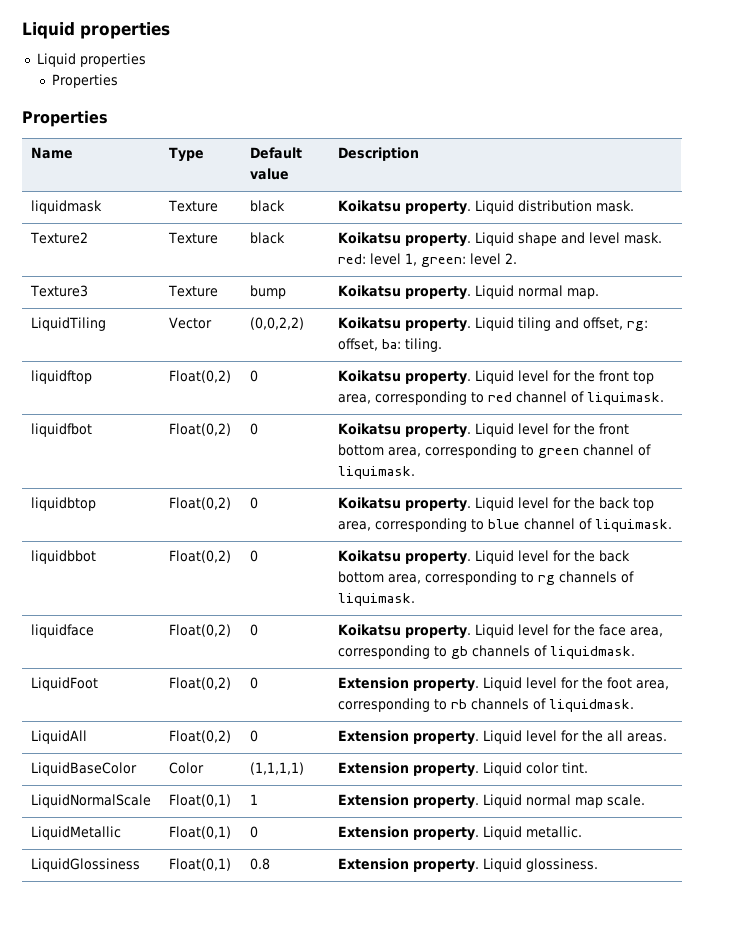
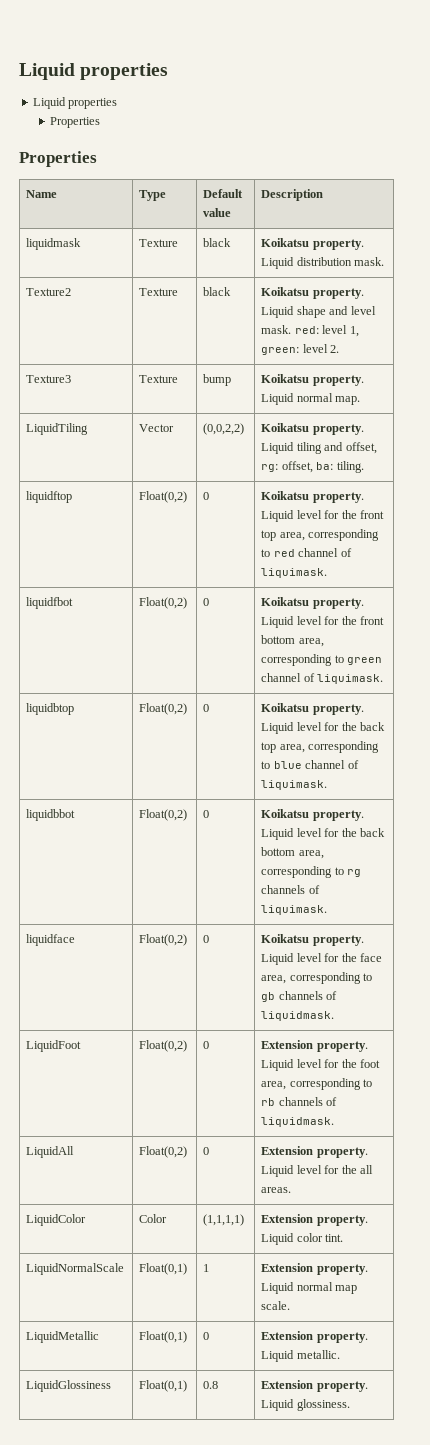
- LiquidBaseColor | Color | (1,1,1,1) | Extension property. Liquid color tint.
+ LiquidColor | Color | (1,1,1,1) | Extension property. Liquid color tint.

